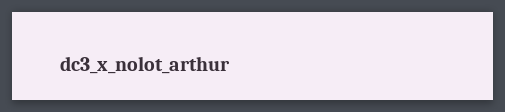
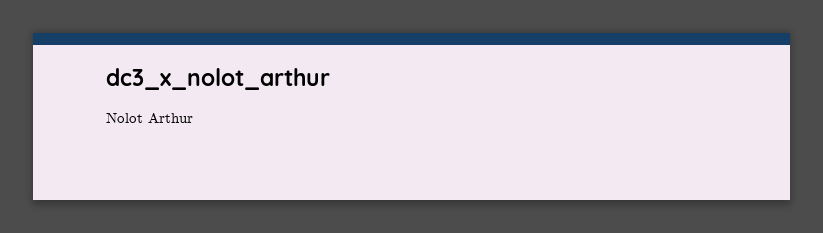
+ Nolot Arthur

